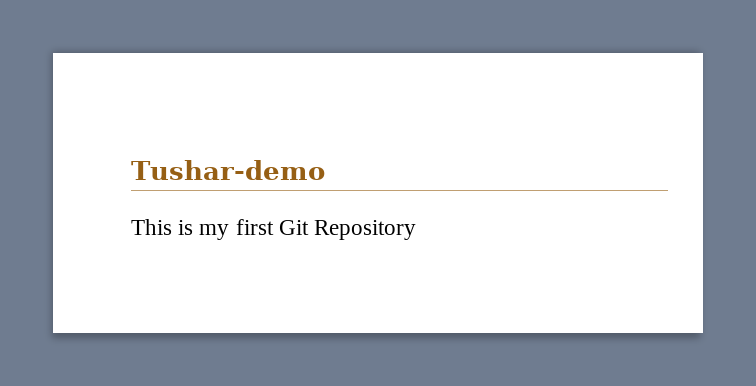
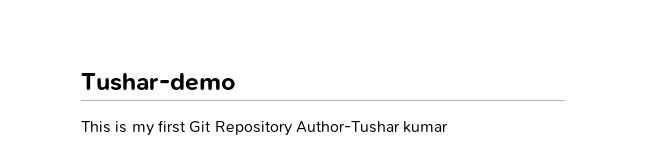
- This is my first Git Repository
+ This is my first Git Repository Author-Tushar kumar

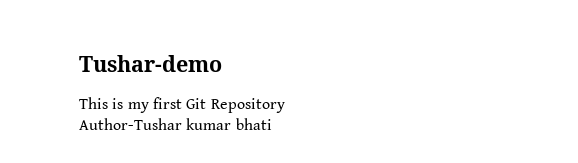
- This is my first Git Repository Author-Tushar kumar
+ This is my first Git Repository
+ Author-Tushar kumar bhati

